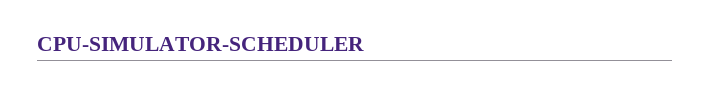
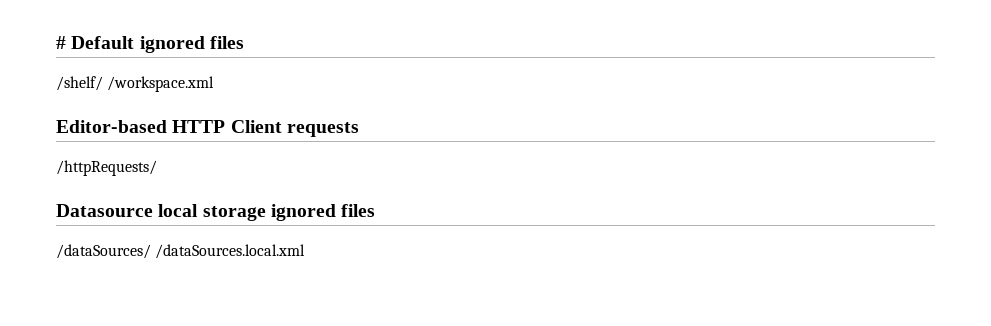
- CPU-SIMULATOR-SCHEDULER
+ # Default ignored files
+ /shelf/ /workspace.xml
+ Editor-based HTTP Client requests
+ /httpRequests/
+ Datasource local storage ignored files
+ /dataSources/ /dataSources.local.xml

